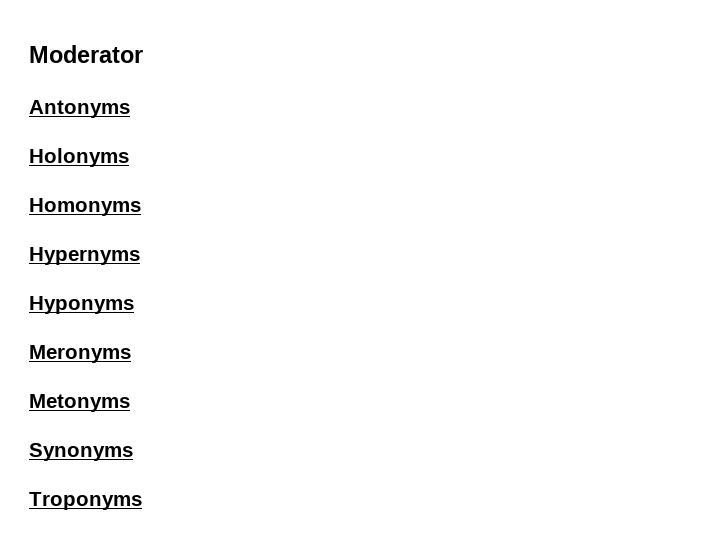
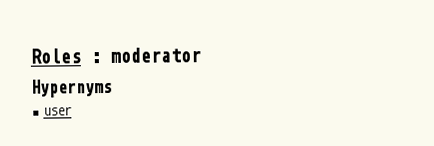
- Moderator
- Antonyms
- Holonyms
- Homonyms
+ Roles : moderator
  Hypernyms
- Hyponyms
- Meronyms
- Metonyms
- Synonyms
- Troponyms
+ user

